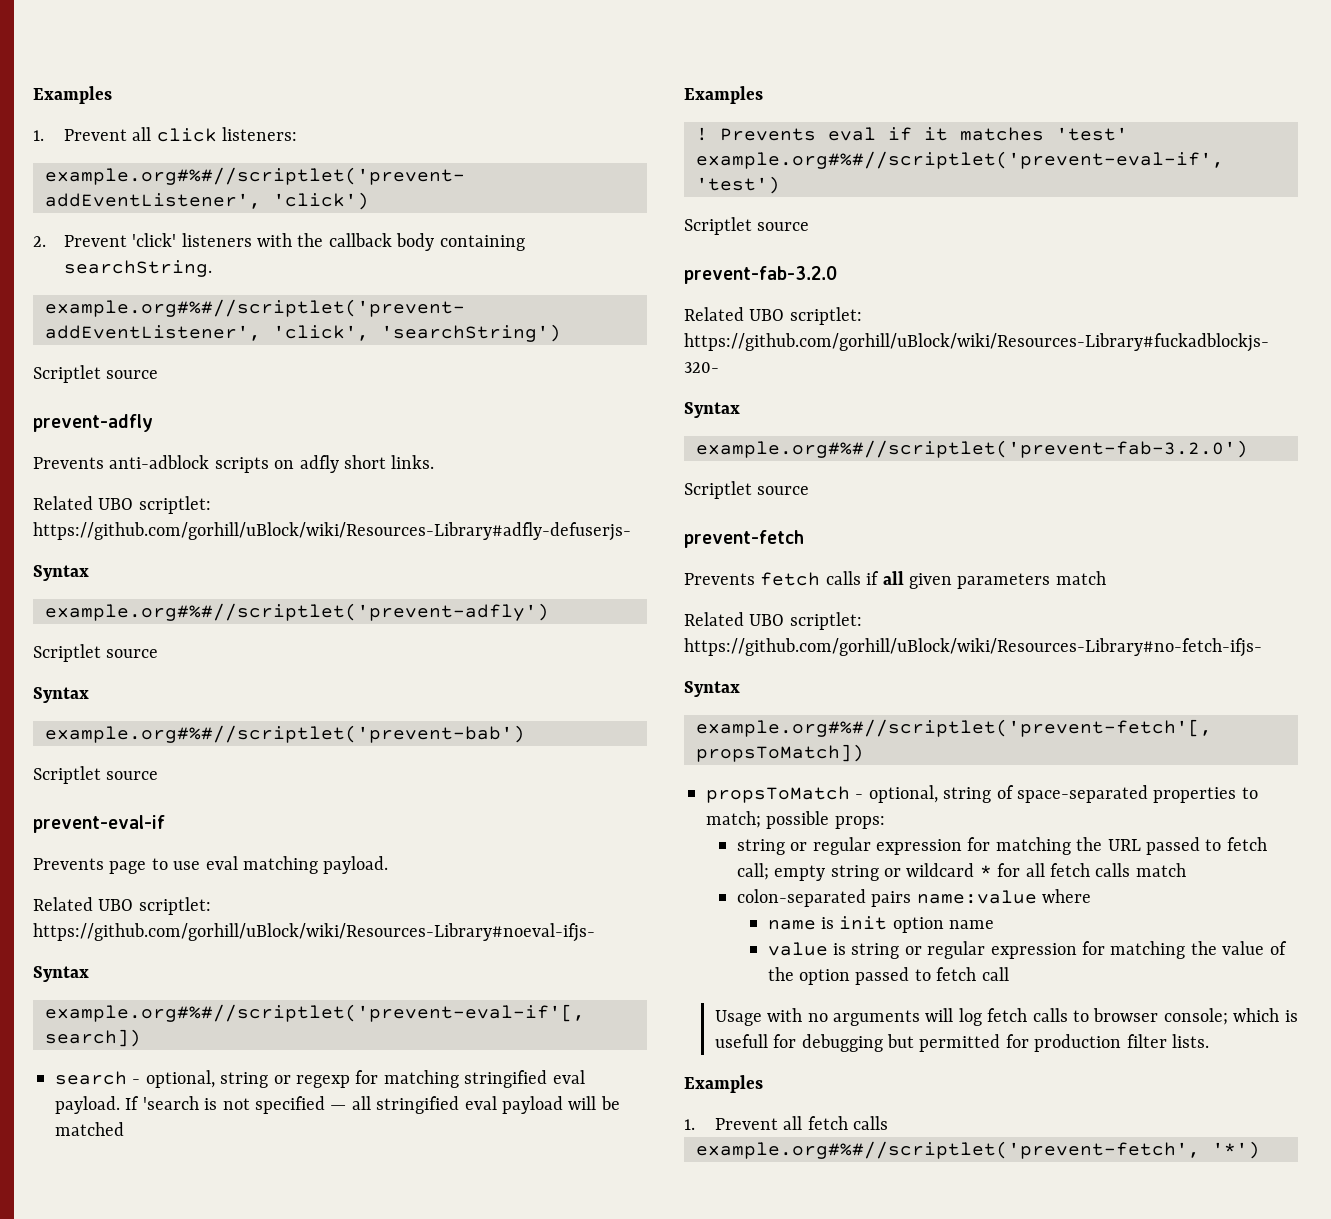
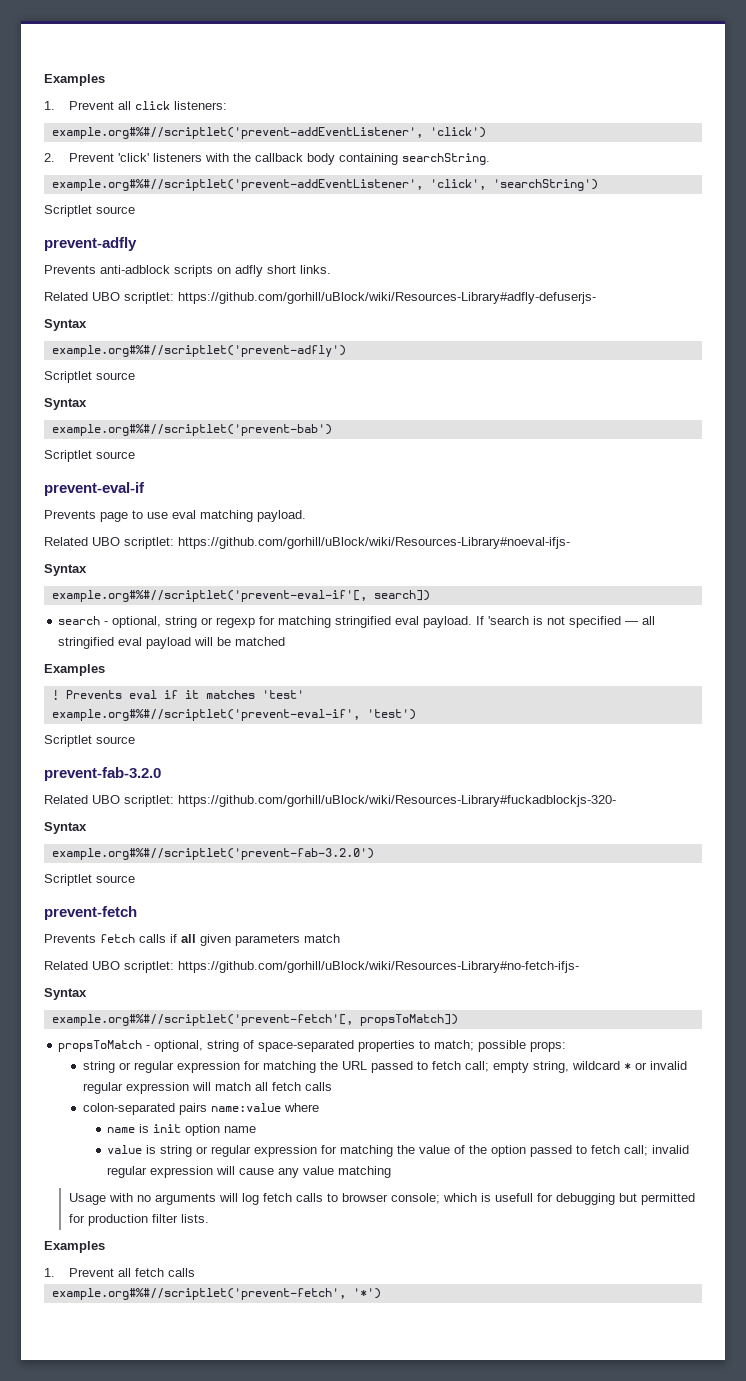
- string or regular expression for matching the URL passed to fetch call; empty string or wildcard * for all fetch calls match
+ string or regular expression for matching the URL passed to fetch call; empty string, wildcard * or invalid regular expression will match all fetch calls
- value is string or regular expression for matching the value of the option passed to fetch call
+ value is string or regular expression for matching the value of the option passed to fetch call; invalid regular expression will cause any value matching

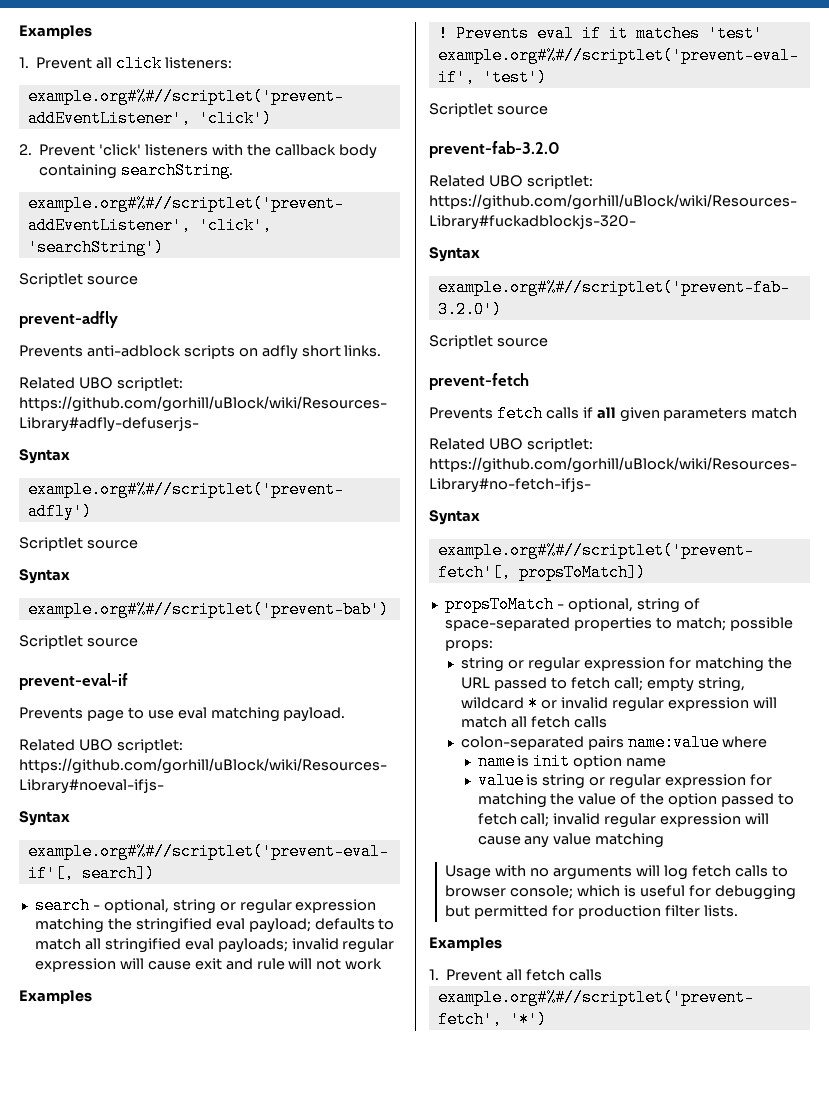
- search - optional, string or regexp for matching stringified eval payload. If 'search is not specified — all stringified eval payload will be matched
+ search - optional, string or regular expression matching the stringified eval payload; defaults to match all stringified eval payloads; invalid regular expression will cause exit and rule will not work
- Usage with no arguments will log fetch calls to browser console; which is usefull for debugging but permitted for production filter lists.
+ Usage with no arguments will log fetch calls to browser console; which is useful for debugging but permitted for production filter lists.

